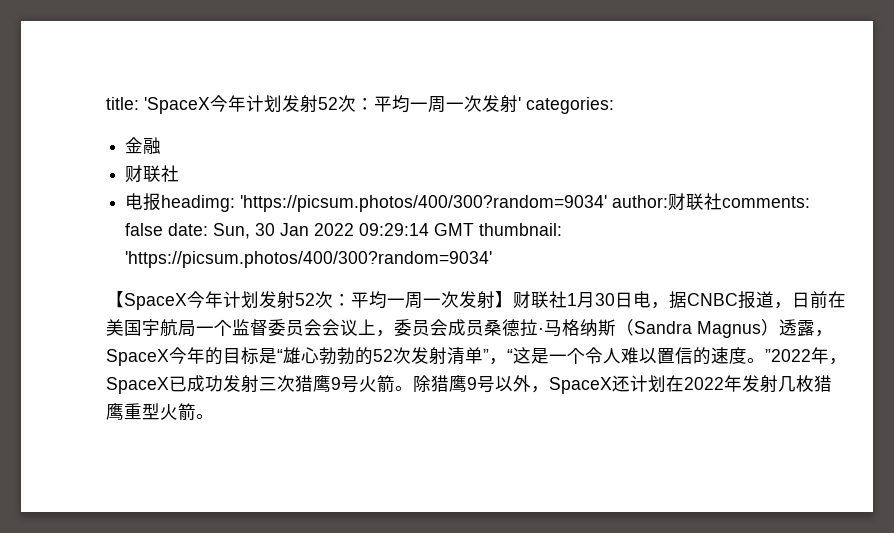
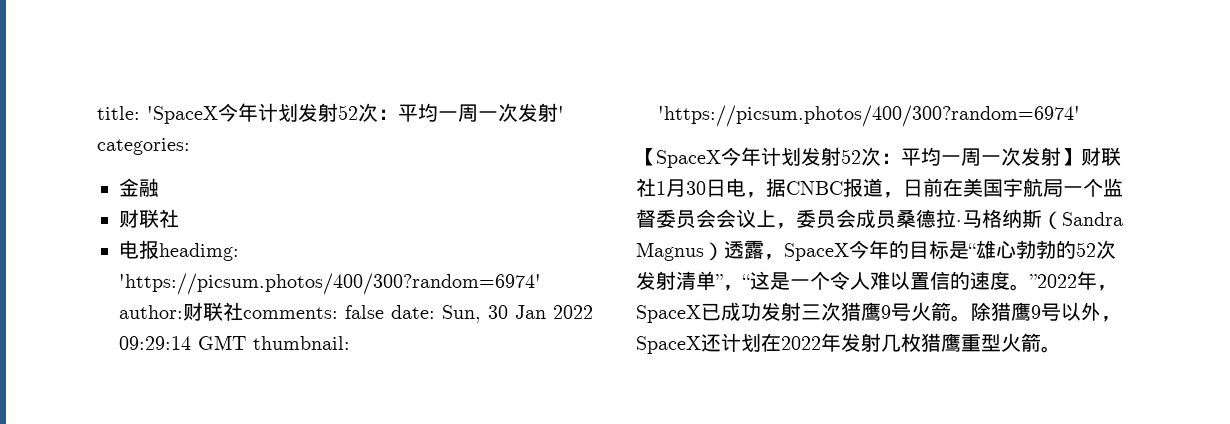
- 电报headimg: 'https://picsum.photos/400/300?random=9034' author:财联社comments: false date: Sun, 30 Jan 2022 09:29:14 GMT thumbnail: 'https://picsum.photos/400/300?random=9034'
+ 电报headimg: 'https://picsum.photos/400/300?random=6974' author:财联社comments: false date: Sun, 30 Jan 2022 09:29:14 GMT thumbnail: 'https://picsum.photos/400/300?random=6974'

